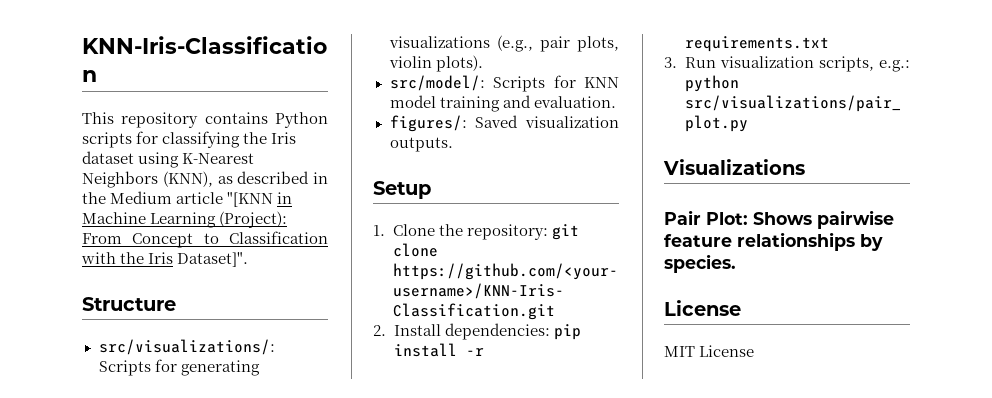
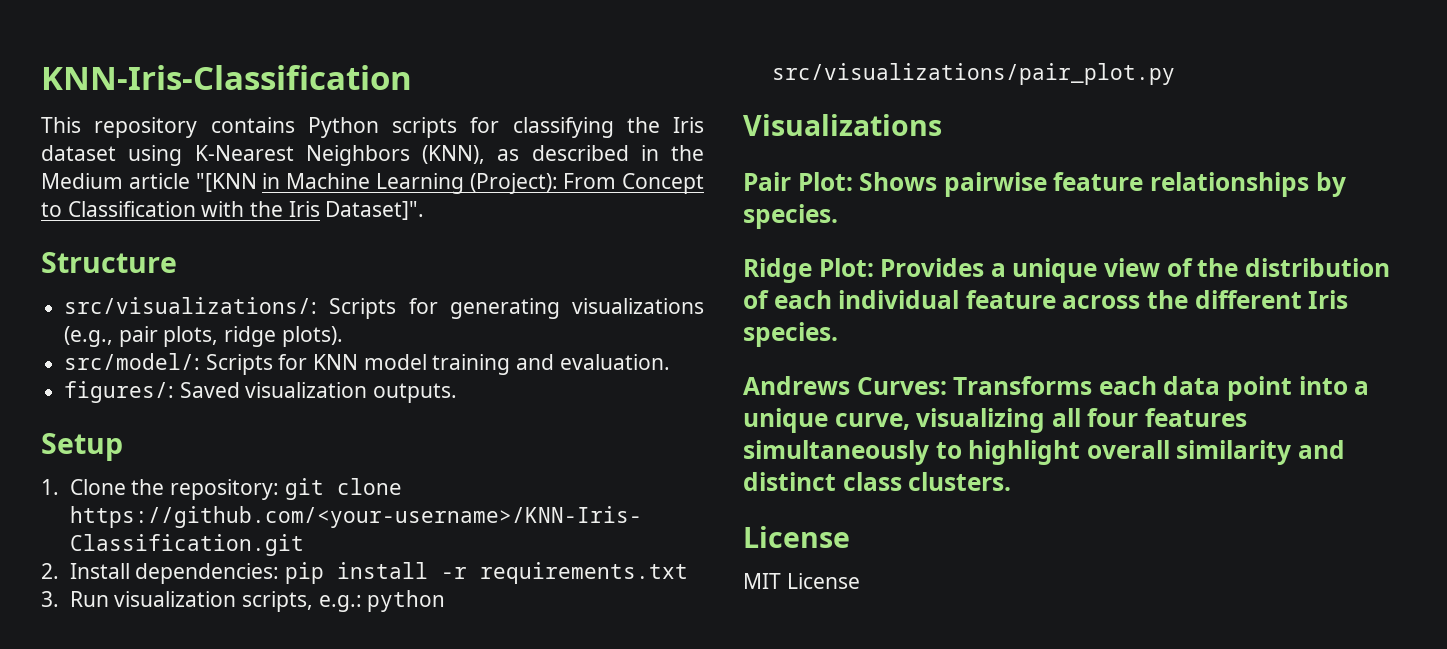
- src/visualizations/: Scripts for generating visualizations (e.g., pair plots, violin plots).
+ src/visualizations/: Scripts for generating visualizations (e.g., pair plots, ridge plots).
+ Ridge Plot: Provides a unique view of the distribution of each individual feature across the different Iris species.
+ Andrews Curves: Transforms each data point into a unique curve, visualizing all four features simultaneously to highlight overall similarity and distinct class clusters.

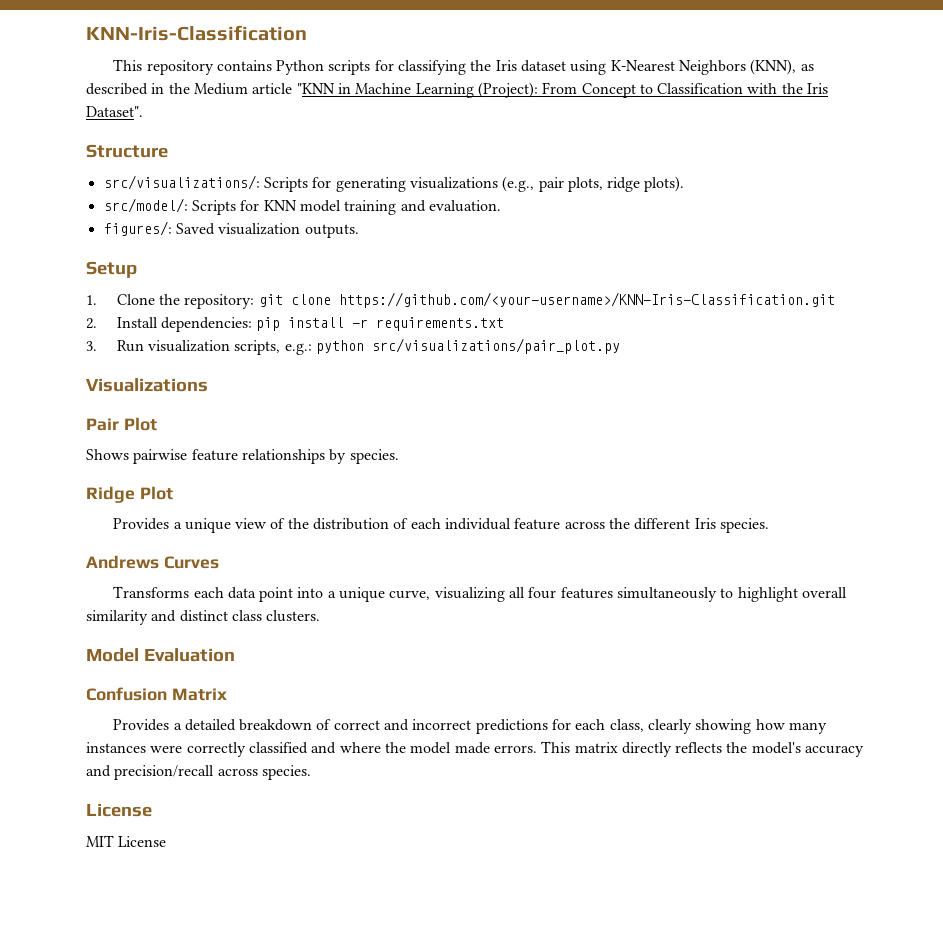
- This repository contains Python scripts for classifying the Iris dataset using K-Nearest Neighbors (KNN), as described in the Medium article "[KNN in Machine Learning (Project): From Concept to Classification with the Iris Dataset]".
+ This repository contains Python scripts for classifying the Iris dataset using K-Nearest Neighbors (KNN), as described in the Medium article "KNN in Machine Learning (Project): From Concept to Classification with the Iris Dataset".
- Pair Plot: Shows pairwise feature relationships by species.
+ Pair Plot
+ Shows pairwise feature relationships by species.
- Ridge Plot: Provides a unique view of the distribution of each individual feature across the different Iris species.
+ Ridge Plot
+ Provides a unique view of the distribution of each individual feature across the different Iris species.
- Andrews Curves: Transforms each data point into a unique curve, visualizing all four features simultaneously to highlight overall similarity and distinct class clusters.
+ Andrews Curves
+ Transforms each data point into a unique curve, visualizing all four features simultaneously to highlight overall similarity and distinct class clusters.
+ Model Evaluation
+ Confusion Matrix
+ Provides a detailed breakdown of correct and incorrect predictions for each class, clearly showing how many instances were correctly classified and where the model made errors. This matrix directly reflects the model's accuracy and precision/recall across species.

